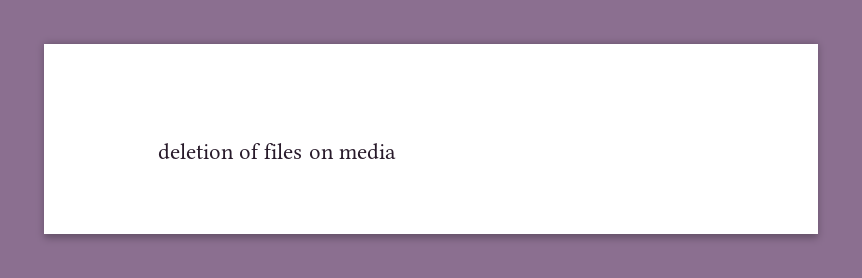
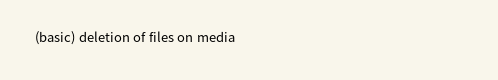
- deletion of files on media
+ (basic) deletion of files on media

